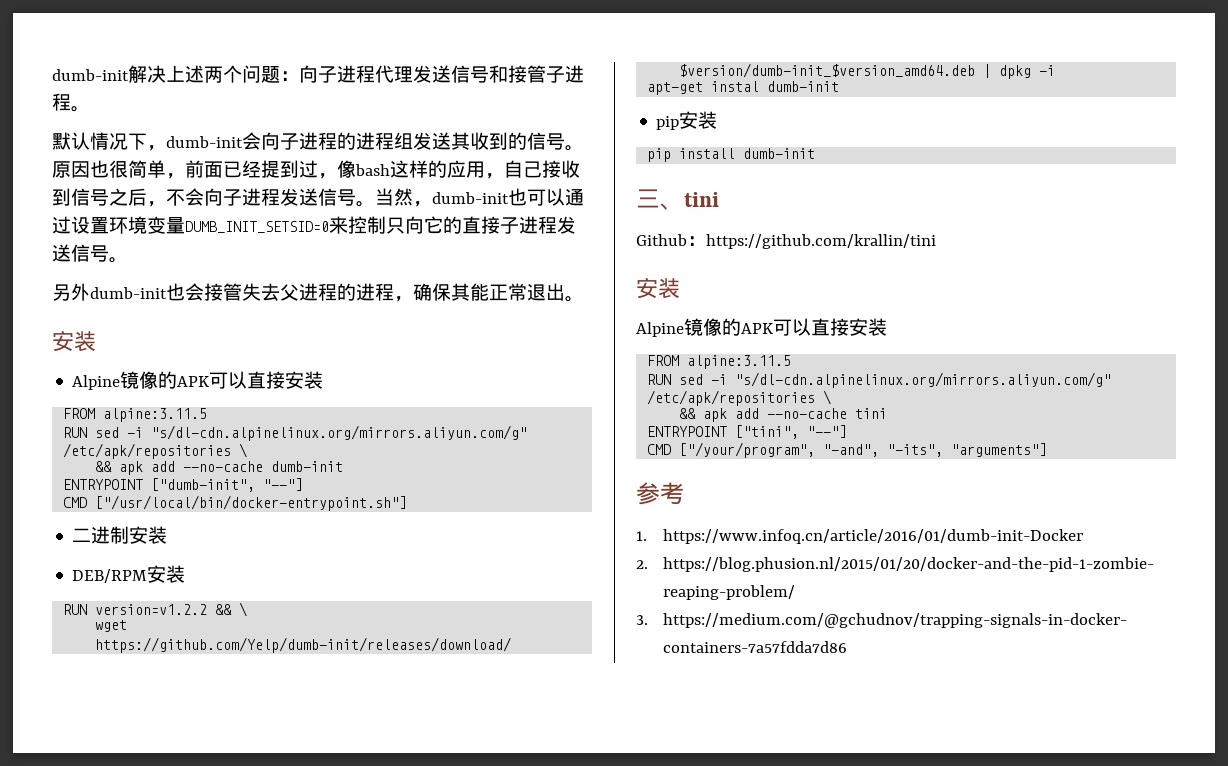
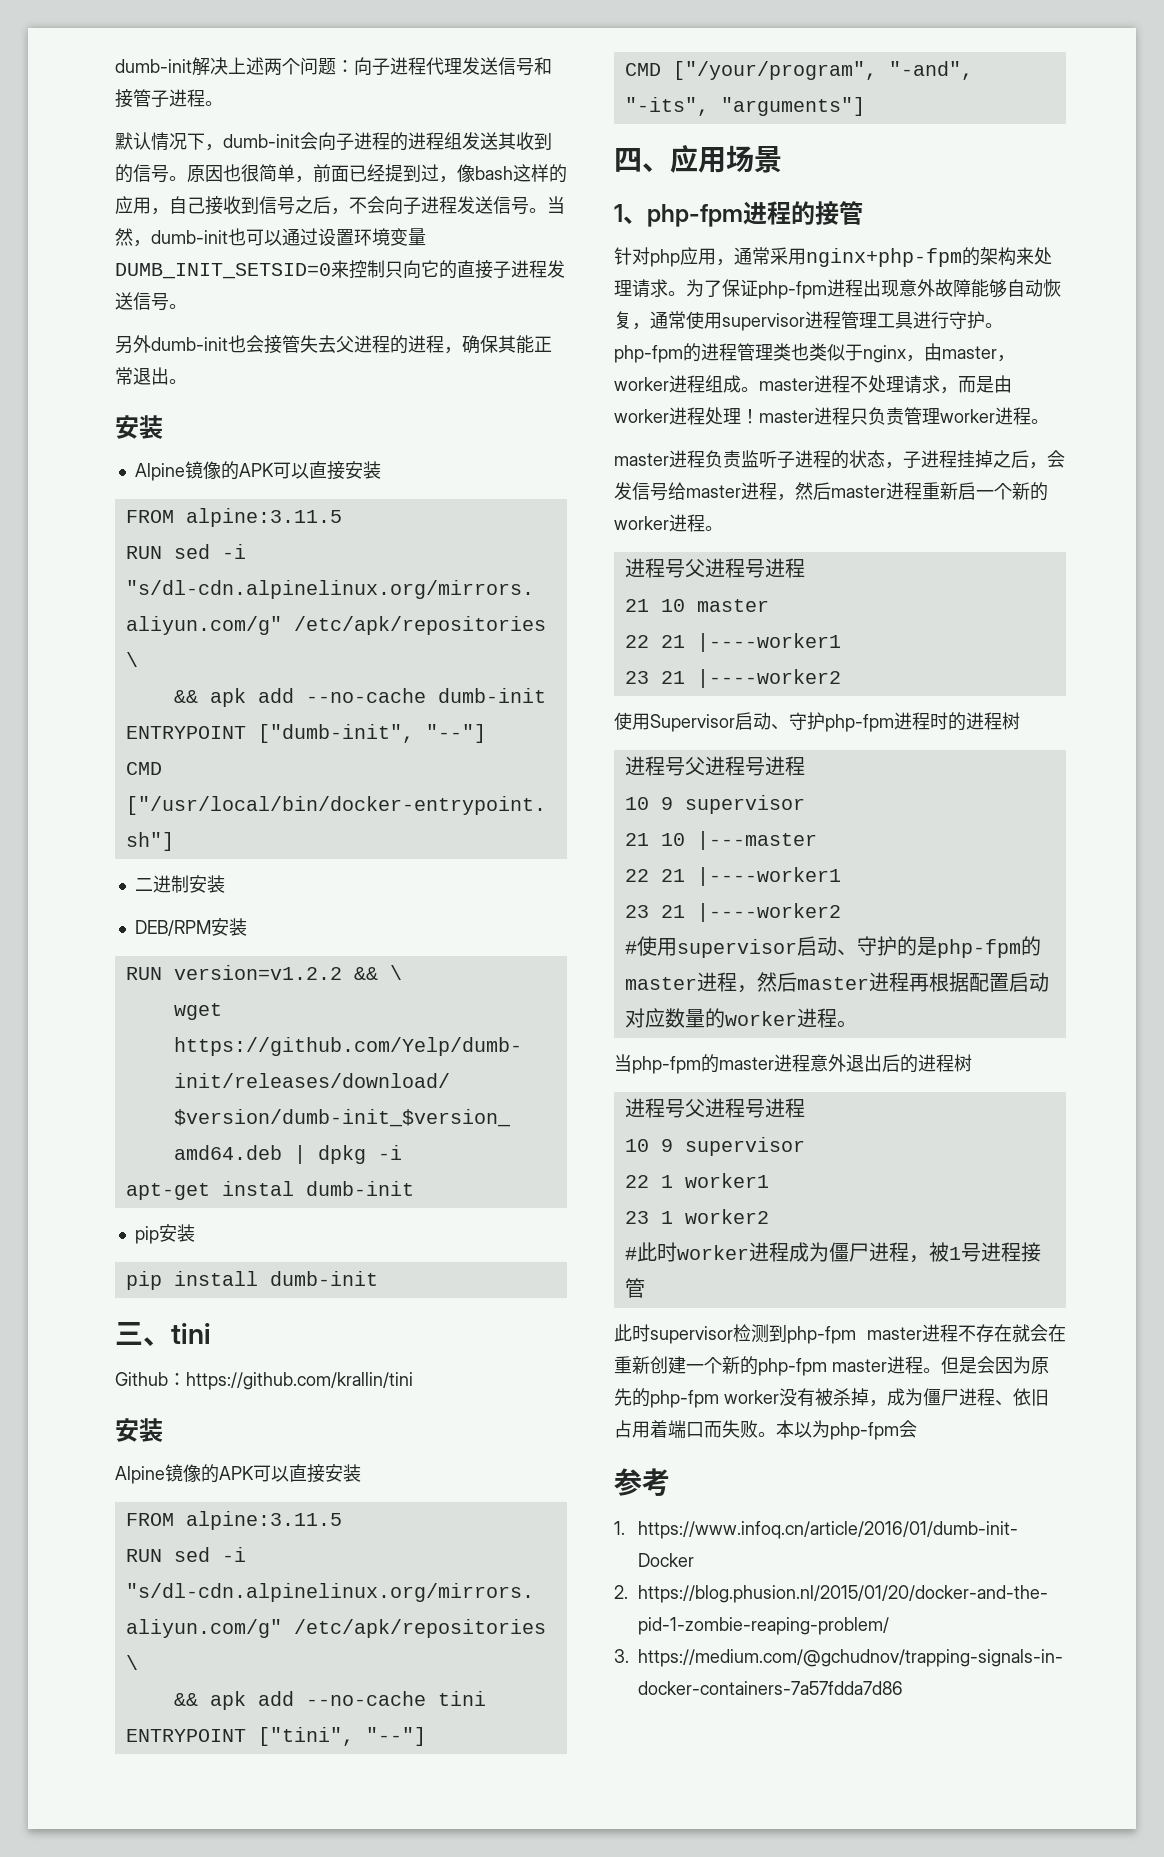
+ 四、应用场景
+ 1、php-fpm进程的接管
+ 针对php应用，通常采用nginx+php-fpm的架构来处理请求。为了保证php-fpm进程出现意外故障能够自动恢复，通常使用supervisor进程管理工具进行守护。php-fpm的进程管理类也类似于nginx，由master，worker进程组成。master进程不处理请求，而是由worker进程处理！master进程只负责管理worker进程。
+ master进程负责监听子进程的状态，子进程挂掉之后，会发信号给master进程，然后master进程重新启一个新的worker进程。
+ 进程号父进程号进程
+ 21 10 master
+ 22 21 |----worker1
+ 23 21 |----worker2
+ 使用Supervisor启动、守护php-fpm进程时的进程树
+ 进程号父进程号进程
+ 10 9 supervisor
+ 21 10 |---master
+ 22 21 |----worker1
+ 23 21 |----worker2
+ #使用supervisor启动、守护的是php-fpm的master进程，然后master进程再根据配置启动对应数量的worker进程。
+ 当php-fpm的master进程意外退出后的进程树
+ 进程号父进程号进程
+ 10 9 supervisor
+ 22 1 worker1
+ 23 1 worker2
+ #此时worker进程成为僵尸进程，被1号进程接管
+ 此时supervisor检测到php-fpm master进程不存在就会在重新创建一个新的php-fpm master进程。但是会因为原先的php-fpm worker没有被杀掉，成为僵尸进程、依旧占用着端口而失败。本以为php-fpm会

